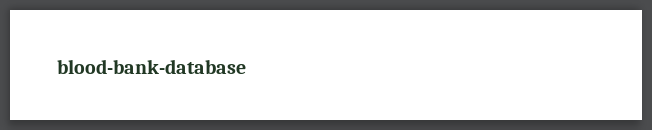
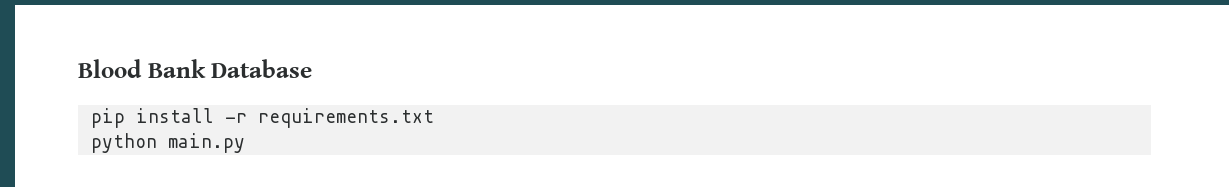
- blood-bank-database
+ Blood Bank Database
+ pip install -r requirements.txt
+ python main.py

